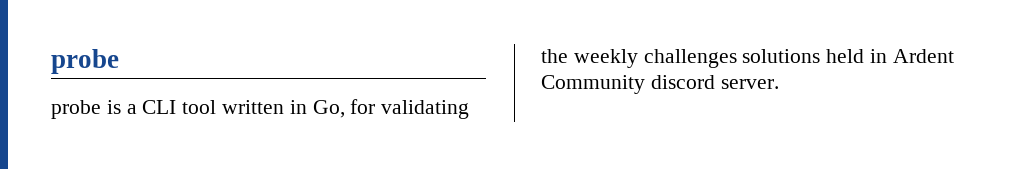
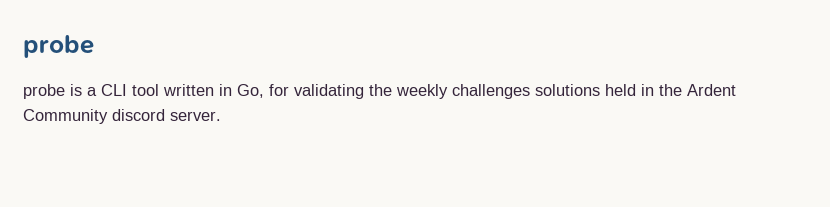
- probe is a CLI tool written in Go, for validating the weekly challenges solutions held in Ardent Community discord server.
+ probe is a CLI tool written in Go, for validating the weekly challenges solutions held in the Ardent Community discord server.

